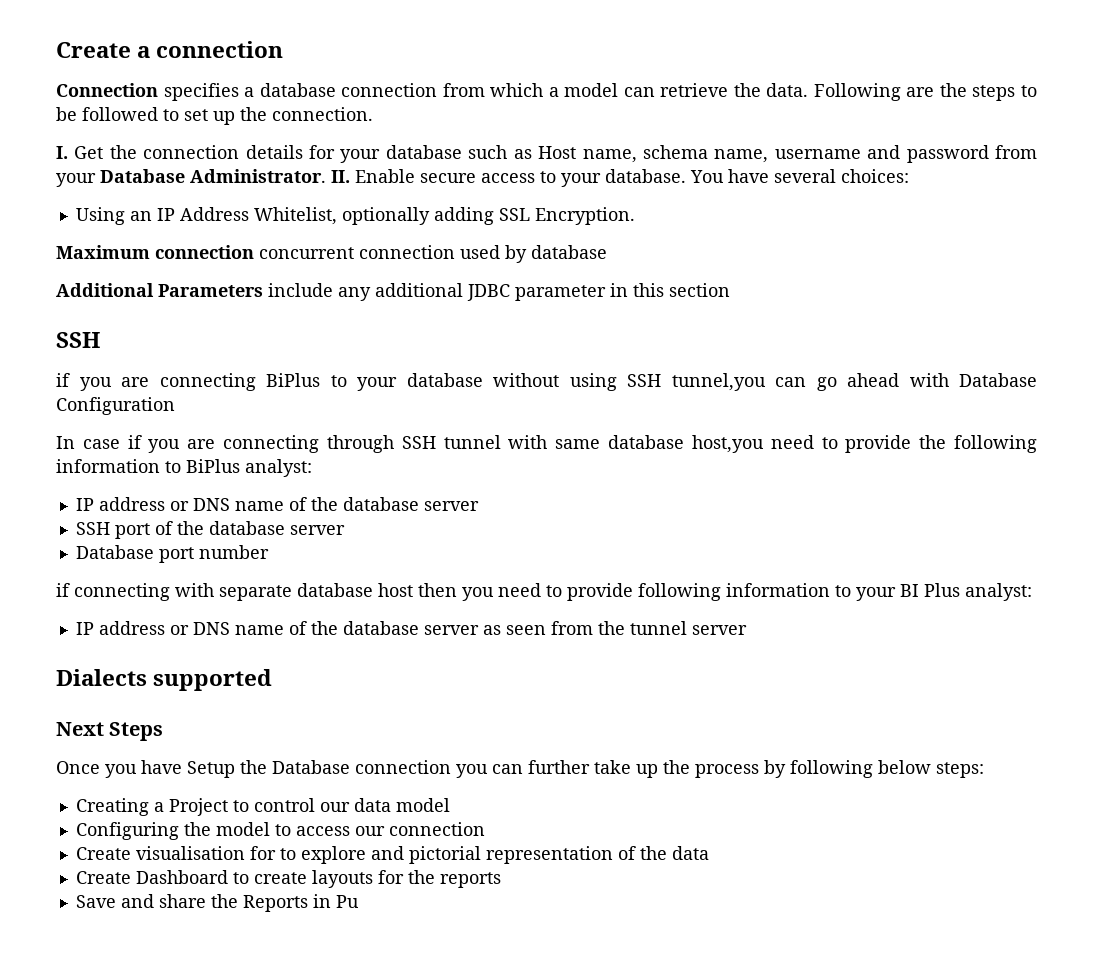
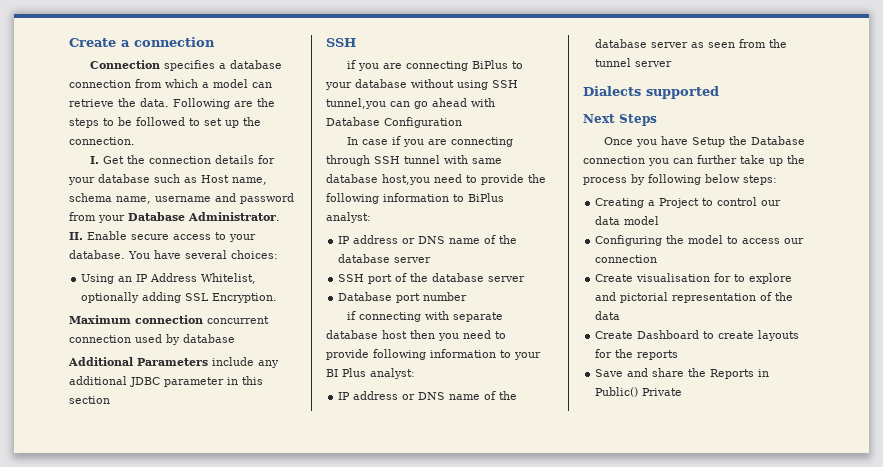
- Save and share the Reports in Pu
+ Save and share the Reports in Public() Private

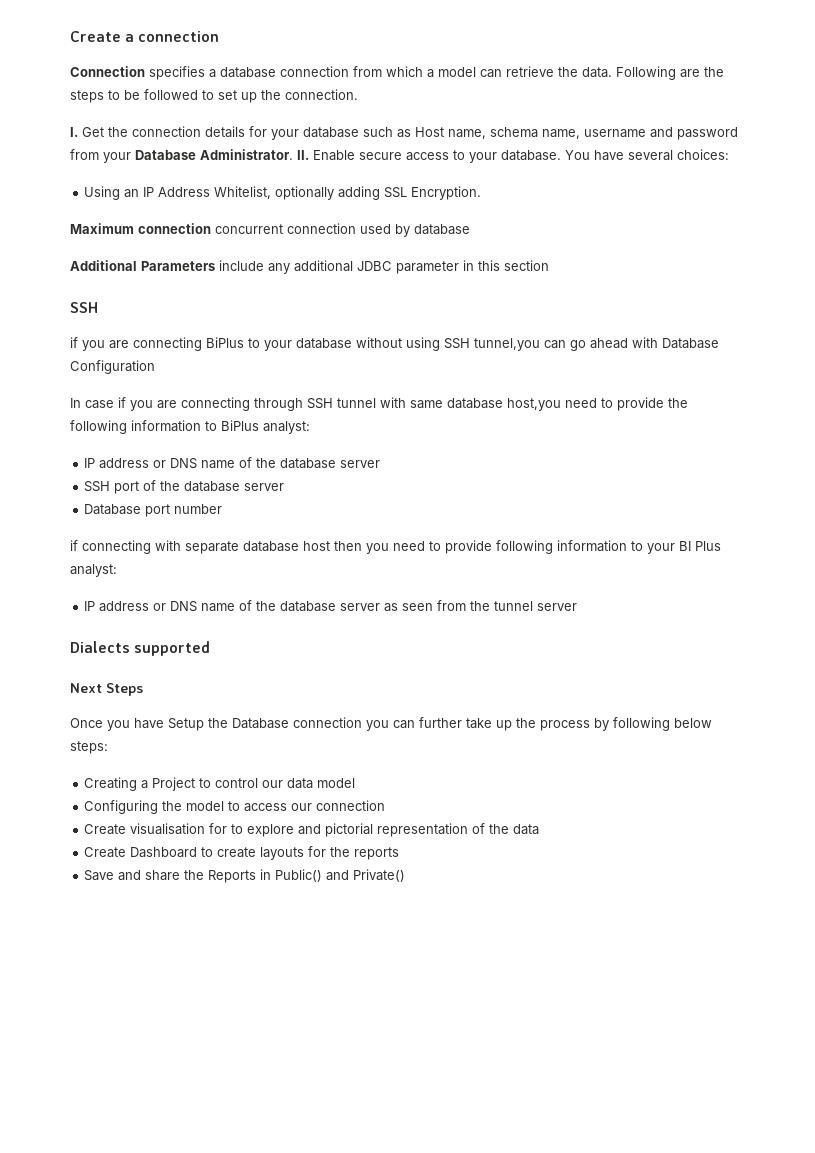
- Save and share the Reports in Public() Private
+ Save and share the Reports in Public() and Private()

